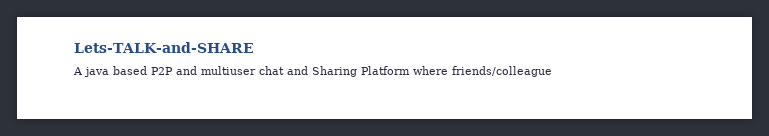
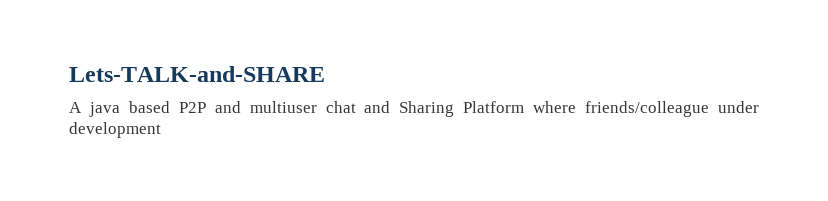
- A java based P2P and multiuser chat and Sharing Platform where friends/colleague
+ A java based P2P and multiuser chat and Sharing Platform where friends/colleague under development

